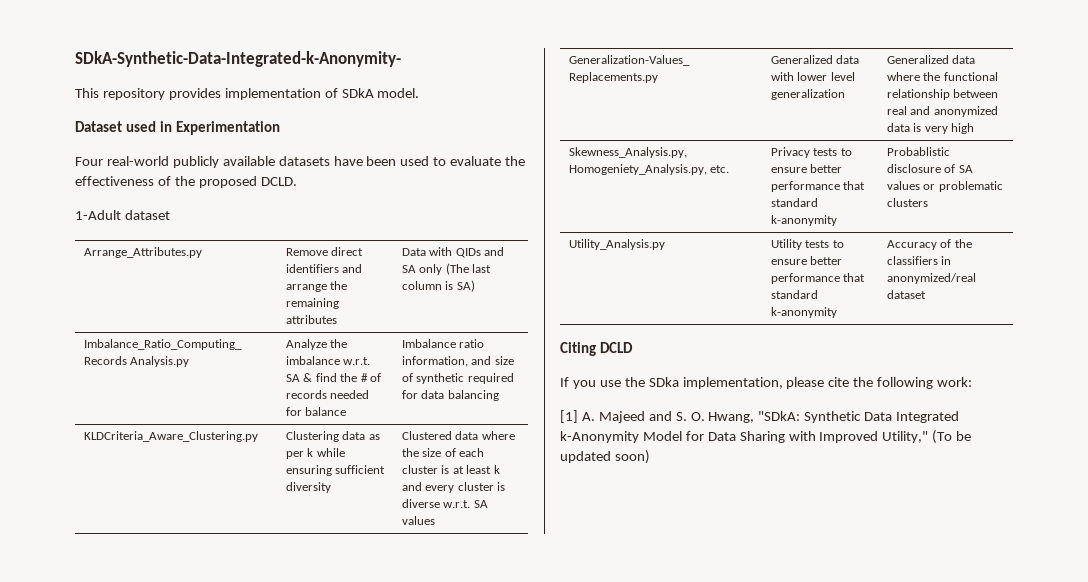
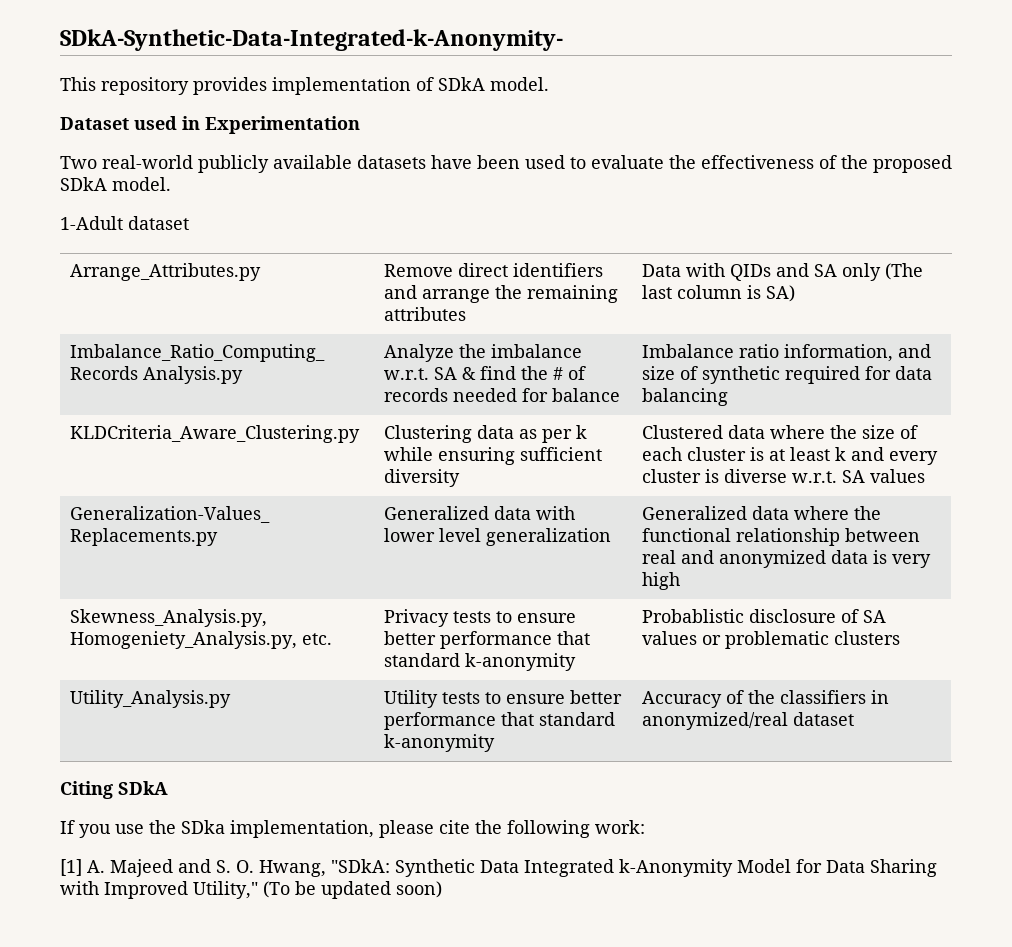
- Four real-world publicly available datasets have been used to evaluate the effectiveness of the proposed DCLD.
+ Two real-world publicly available datasets have been used to evaluate the effectiveness of the proposed SDkA model.
- Citing DCLD
+ Citing SDkA

